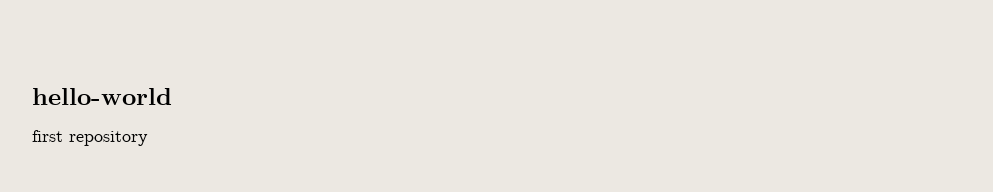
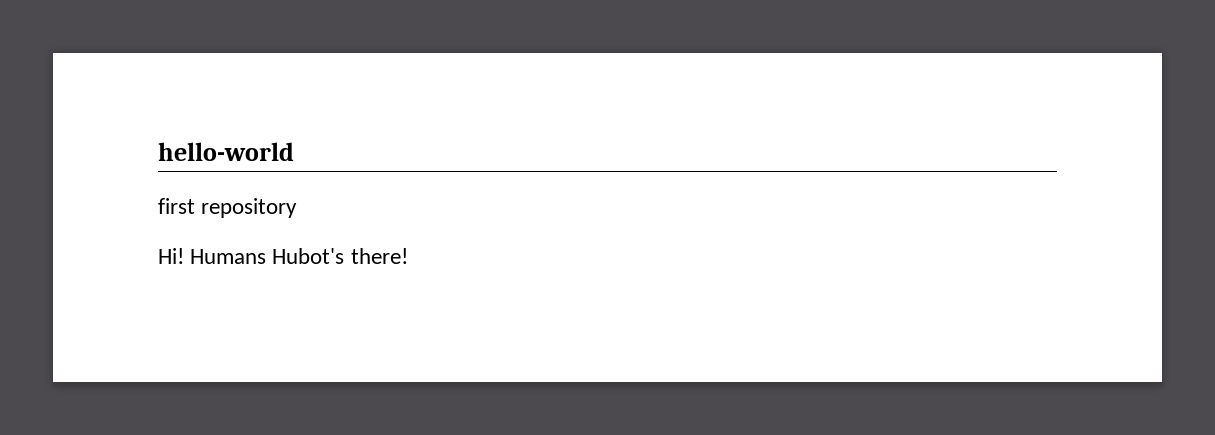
+ Hi! Humans Hubot's there!

